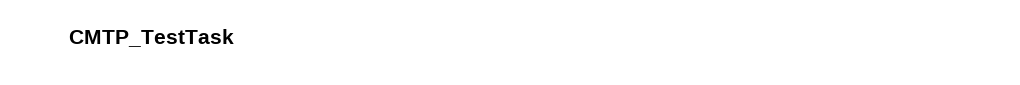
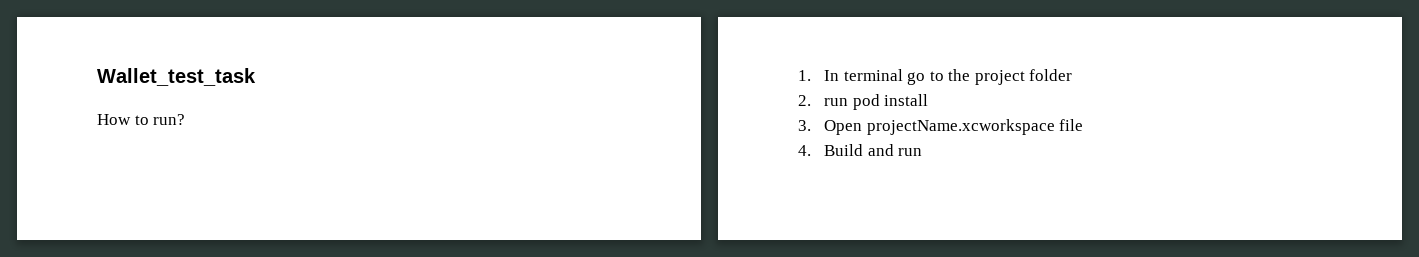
- CMTP_TestTask
+ Wallet_test_task
+ How to run?
+ 1. In terminal go to the project folder
+ 2. run pod install
+ 3. Open projectName.xcworkspace file
+ 4. Build and run

